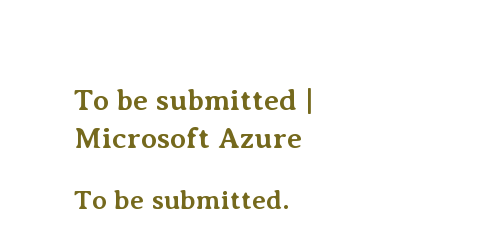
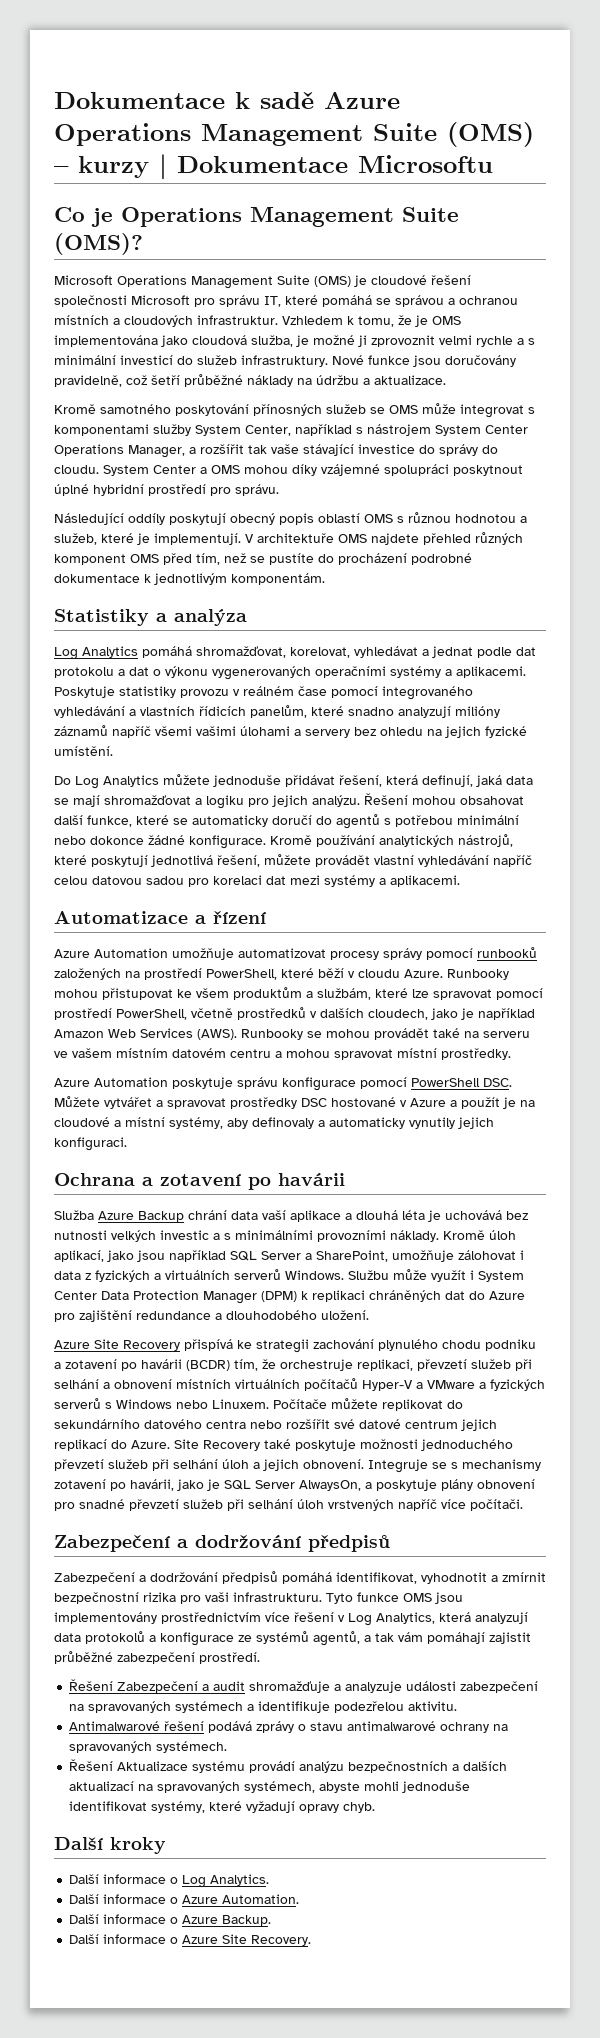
- To be submitted | Microsoft Azure
- To be submitted.
+ Dokumentace k sadě Azure Operations Management Suite (OMS) – kurzy | Dokumentace Microsoftu
+ Co je Operations Management Suite (OMS)?
+ Microsoft Operations Management Suite (OMS) je cloudové řešení společnosti Microsoft pro správu IT, které pomáhá se správou a ochranou místních a cloudových infrastruktur. Vzhledem k tomu, že je OMS implementována jako cloudová služba, je možné ji zprovoznit velmi rychle a s minimální investicí do služeb infrastruktury. Nové funkce jsou doručovány pravidelně, což šetří průběžné náklady na údržbu a aktualizace.
+ Kromě samotného poskytování přínosných služeb se OMS může integrovat s komponentami služby System Center, například s nástrojem System Center Operations Manager, a rozšířit tak vaše stávající investice do správy do cloudu. System Center a OMS mohou díky vzájemné spolupráci poskytnout úplné hybridní prostředí pro správu.
+ Následující oddíly poskytují obecný popis oblastí OMS s různou hodnotou a služeb, které je implementují. V architektuře OMS najdete přehled různých komponent OMS před tím, než se pustíte do procházení podrobné dokumentace k jednotlivým komponentám.
+ Statistiky a analýza
+ Log Analytics pomáhá shromažďovat, korelovat, vyhledávat a jednat podle dat protokolu a dat o výkonu vygenerovaných operačními systémy a aplikacemi. Poskytuje statistiky provozu v reálném čase pomocí integrovaného vyhledávání a vlastních řídicích panelům, které snadno analyzují milióny záznamů napříč všemi vašimi úlohami a servery bez ohledu na jejich fyzické umístění.
+ Do Log Analytics můžete jednoduše přidávat řešení, která definují, jaká data se mají shromažďovat a logiku pro jejich analýzu. Řešení mohou obsahovat další funkce, které se automaticky doručí do agentů s potřebou minimální nebo dokonce žádné konfigurace. Kromě používání analytických nástrojů, které poskytují jednotlivá řešení, můžete provádět vlastní vyhledávání napříč celou datovou sadou pro korelaci dat mezi systémy a aplikacemi.
+ Automatizace a řízení
+ Azure Automation umožňuje automatizovat procesy správy pomocí runbooků založených na prostředí PowerShell, které běží v cloudu Azure. Runbooky mohou přistupovat ke všem produktům a službám, které lze spravovat pomocí prostředí PowerShell, včetně prostředků v dalších cloudech, jako je například Amazon Web Services (AWS). Runbooky se mohou provádět také na serveru ve vašem místním datovém centru a mohou spravovat místní prostředky.
+ Azure Automation poskytuje správu konfigurace pomocí PowerShell DSC. Můžete vytvářet a spravovat prostředky DSC hostované v Azure a použít je na cloudové a místní systémy, aby definovaly a automaticky vynutily jejich konfiguraci.
+ Ochrana a zotavení po havárii
+ Služba Azure Backup chrání data vaší aplikace a dlouhá léta je uchovává bez nutnosti velkých investic a s minimálními provozními náklady. Kromě úloh aplikací, jako jsou například SQL Server a SharePoint, umožňuje zálohovat i data z fyzických a virtuálních serverů Windows. Službu může využít i System Center Data Protection Manager (DPM) k replikaci chráněných dat do Azure pro zajištění redundance a dlouhodobého uložení.
+ Azure Site Recovery přispívá ke strategii zachování plynulého chodu podniku a zotavení po havárii (BCDR) tím, že orchestruje replikaci, převzetí služeb při selhání a obnovení místních virtuálních počítačů Hyper-V a VMware a fyzických serverů s Windows nebo Linuxem. Počítače můžete replikovat do sekundárního datového centra nebo rozšířit své datové centrum jejich replikací do Azure. Site Recovery také poskytuje možnosti jednoduchého převzetí služeb při selhání úloh a jejich obnovení. Integruje se s mechanismy zotavení po havárii, jako je SQL Server AlwaysOn, a poskytuje plány obnovení pro snadné převzetí služeb při selhání úloh vrstvených napříč více počítači.
+ Zabezpečení a dodržování předpisů
+ Zabezpečení a dodržování předpisů pomáhá identifikovat, vyhodnotit a zmírnit bezpečnostní rizika pro vaši infrastrukturu. Tyto funkce OMS jsou implementovány prostřednictvím více řešení v Log Analytics, která analyzují data protokolů a konfigurace ze systémů agentů, a tak vám pomáhají zajistit průběžné zabezpečení prostředí.
+ Řešení Zabezpečení a audit shromažďuje a analyzuje události zabezpečení na spravovaných systémech a identifikuje podezřelou aktivitu.
+ Antimalwarové řešení podává zprávy o stavu antimalwarové ochrany na spravovaných systémech.
+ Řešení Aktualizace systému provádí analýzu bezpečnostních a dalších aktualizací na spravovaných systémech, abyste mohli jednoduše identifikovat systémy, které vyžadují opravy chyb.
+ Další kroky
+ Další informace o Log Analytics.
+ Další informace o Azure Automation.
+ Další informace o Azure Backup.
+ Další informace o Azure Site Recovery.

